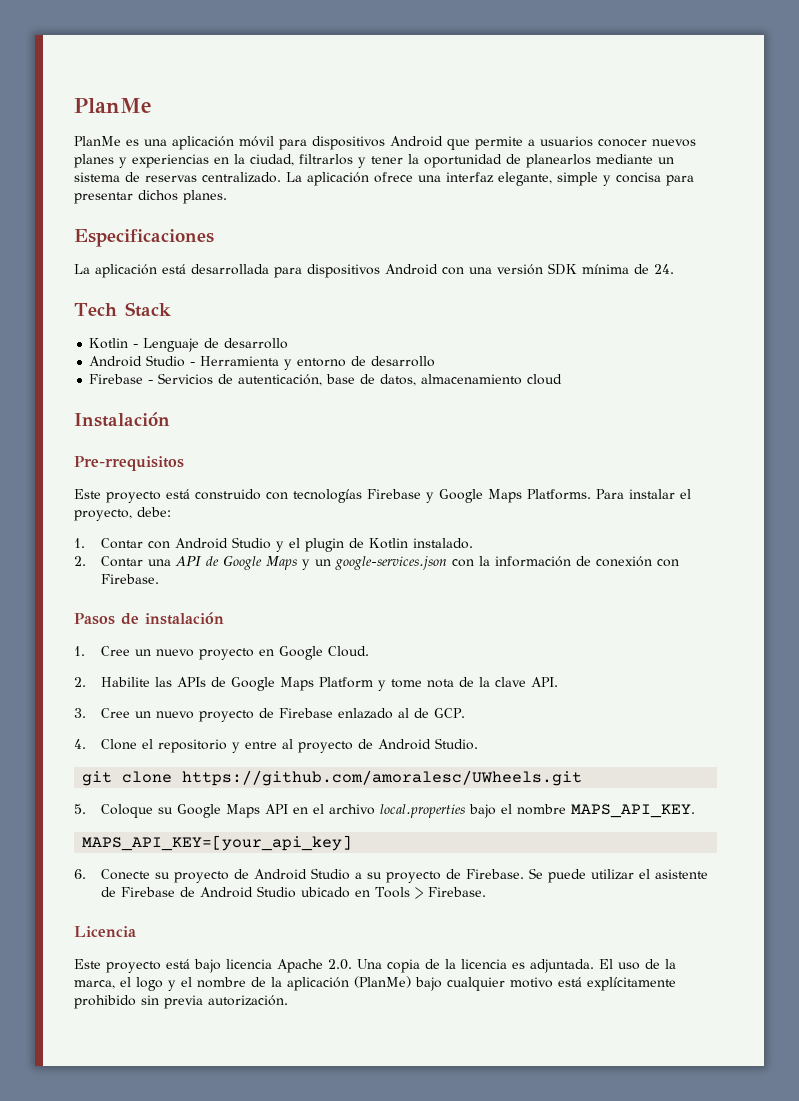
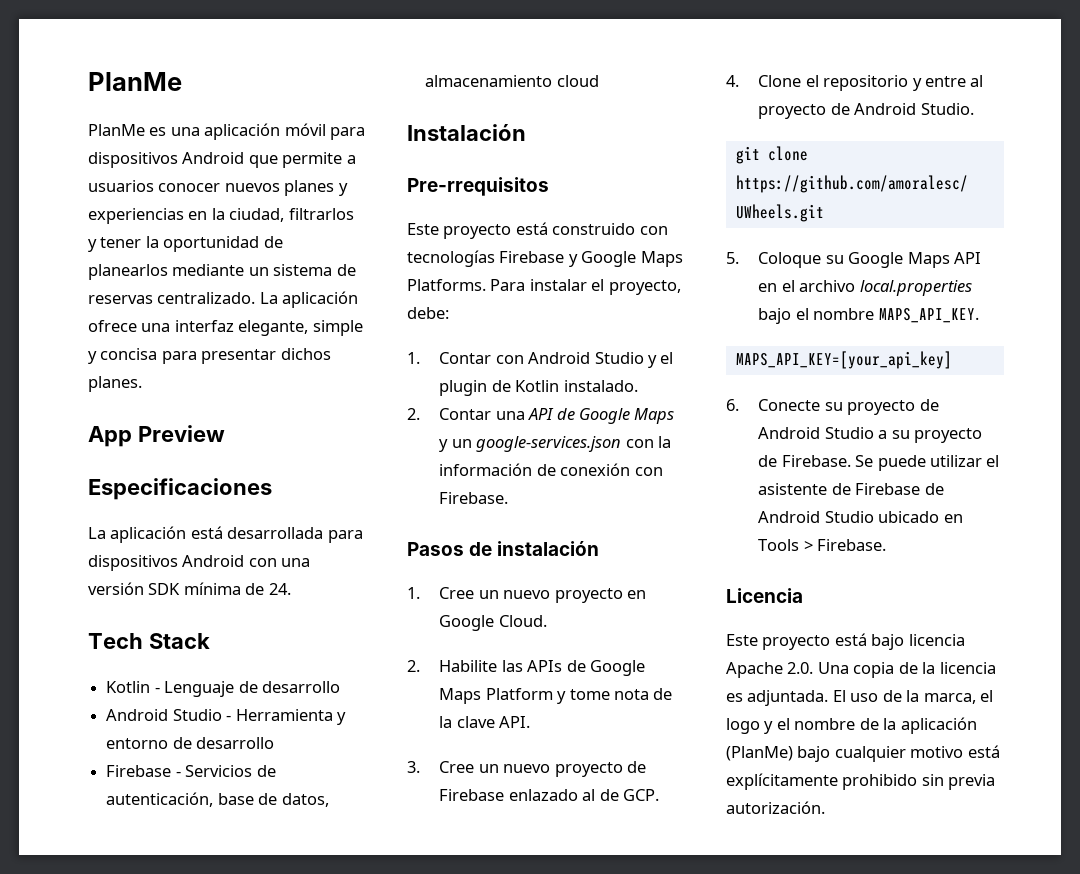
+ App Preview

